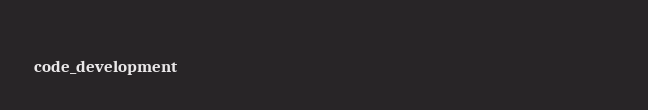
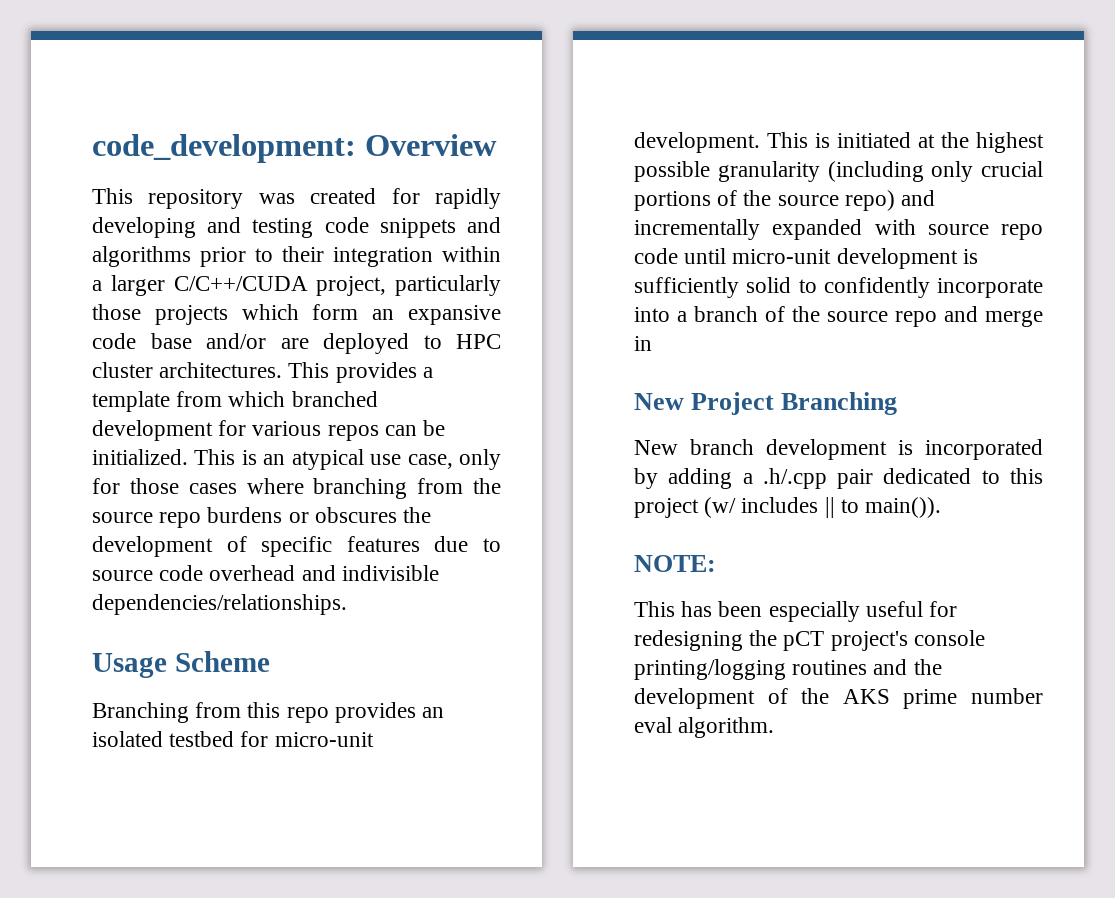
- code_development
+ code_development: Overview
+ This repository was created for rapidly developing and testing code snippets and algorithms prior to their integration within a larger C/C++/CUDA project, particularly those projects which form an expansive code base and/or are deployed to HPC cluster architectures. This provides a template from which branched development for various repos can be initialized. This is an atypical use case, only for those cases where branching from the source repo burdens or obscures the development of specific features due to source code overhead and indivisible dependencies/relationships.
+ Usage Scheme
+ Branching from this repo provides an isolated testbed for micro-unit development. This is initiated at the highest possible granularity (including only crucial portions of the source repo) and incrementally expanded with source repo code until micro-unit development is sufficiently solid to confidently incorporate into a branch of the source repo and merge in
+ New Project Branching
+ New branch development is incorporated by adding a .h/.cpp pair dedicated to this project (w/ includes || to main()).
+ NOTE:
+ This has been especially useful for redesigning the pCT project's console printing/logging routines and the development of the AKS prime number eval algorithm.

